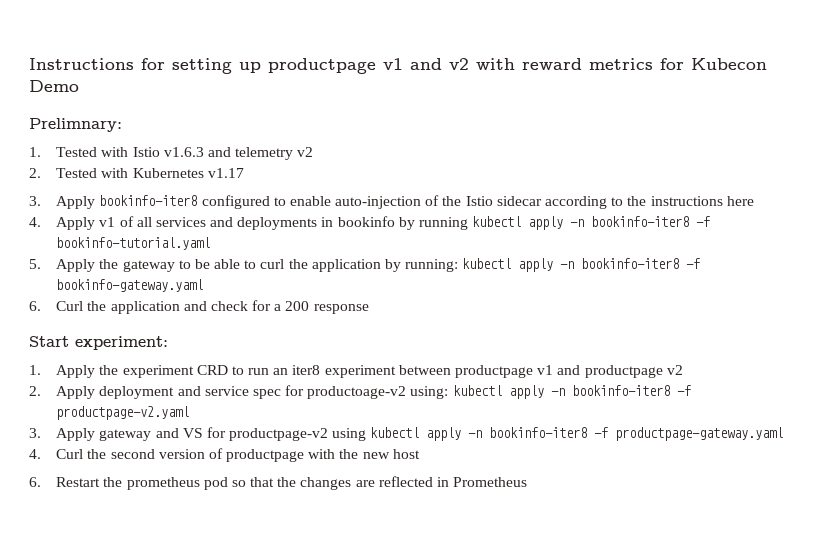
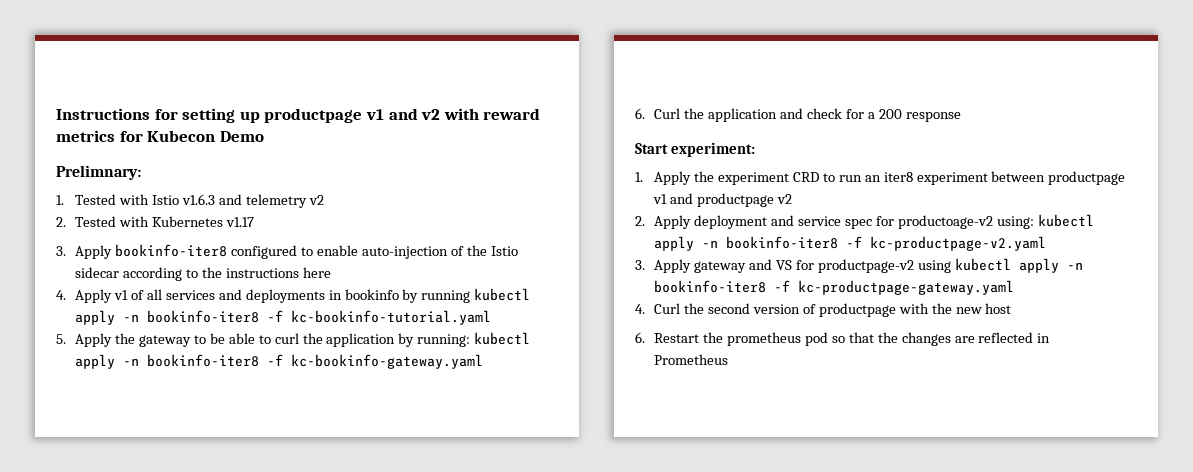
- 4. Apply v1 of all services and deployments in bookinfo by running kubectl apply -n bookinfo-iter8 -f bookinfo-tutorial.yaml
+ 4. Apply v1 of all services and deployments in bookinfo by running kubectl apply -n bookinfo-iter8 -f kc-bookinfo-tutorial.yaml
- 5. Apply the gateway to be able to curl the application by running: kubectl apply -n bookinfo-iter8 -f bookinfo-gateway.yaml
+ 5. Apply the gateway to be able to curl the application by running: kubectl apply -n bookinfo-iter8 -f kc-bookinfo-gateway.yaml
- 2. Apply deployment and service spec for productoage-v2 using: kubectl apply -n bookinfo-iter8 -f productpage-v2.yaml
+ 2. Apply deployment and service spec for productoage-v2 using: kubectl apply -n bookinfo-iter8 -f kc-productpage-v2.yaml
- 3. Apply gateway and VS for productpage-v2 using kubectl apply -n bookinfo-iter8 -f productpage-gateway.yaml
+ 3. Apply gateway and VS for productpage-v2 using kubectl apply -n bookinfo-iter8 -f kc-productpage-gateway.yaml

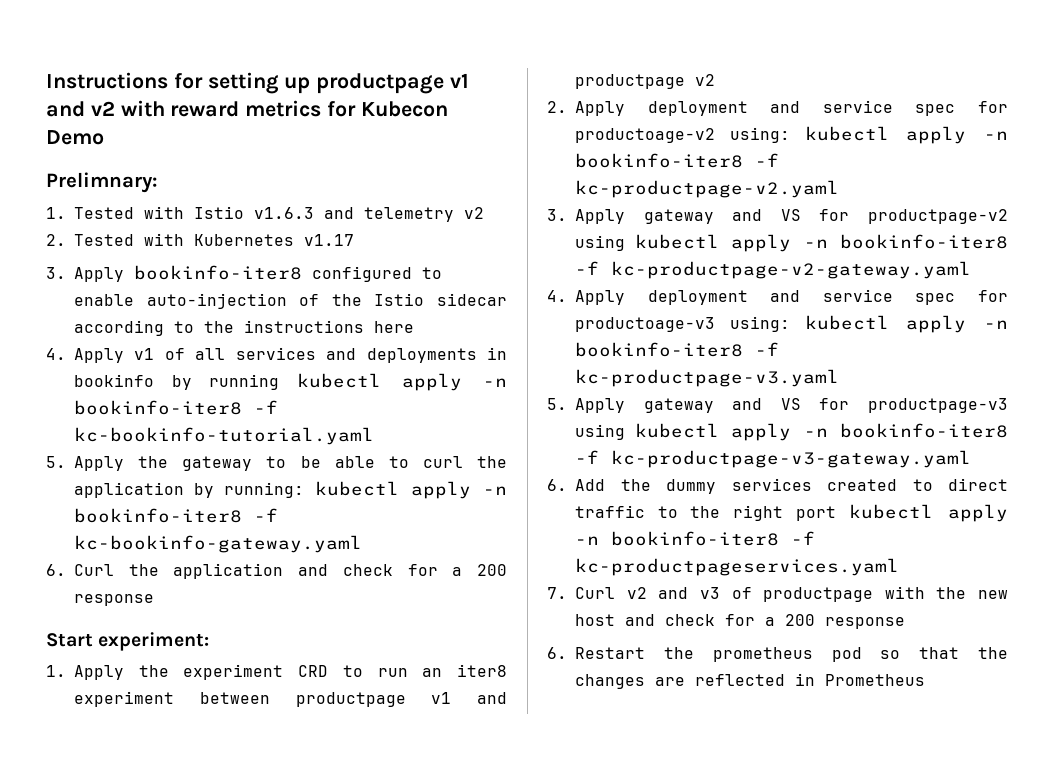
- 3. Apply gateway and VS for productpage-v2 using kubectl apply -n bookinfo-iter8 -f kc-productpage-gateway.yaml
- 4. Curl the second version of productpage with the new host
+ 3. Apply gateway and VS for productpage-v2 using kubectl apply -n bookinfo-iter8 -f kc-productpage-v2-gateway.yaml
+ 4. Apply deployment and service spec for productoage-v3 using: kubectl apply -n bookinfo-iter8 -f kc-productpage-v3.yaml
+ 5. Apply gateway and VS for productpage-v3 using kubectl apply -n bookinfo-iter8 -f kc-productpage-v3-gateway.yaml
+ 6. Add the dummy services created to direct traffic to the right port kubectl apply -n bookinfo-iter8 -f kc-productpageservices.yaml
+ 7. Curl v2 and v3 of productpage with the new host and check for a 200 response

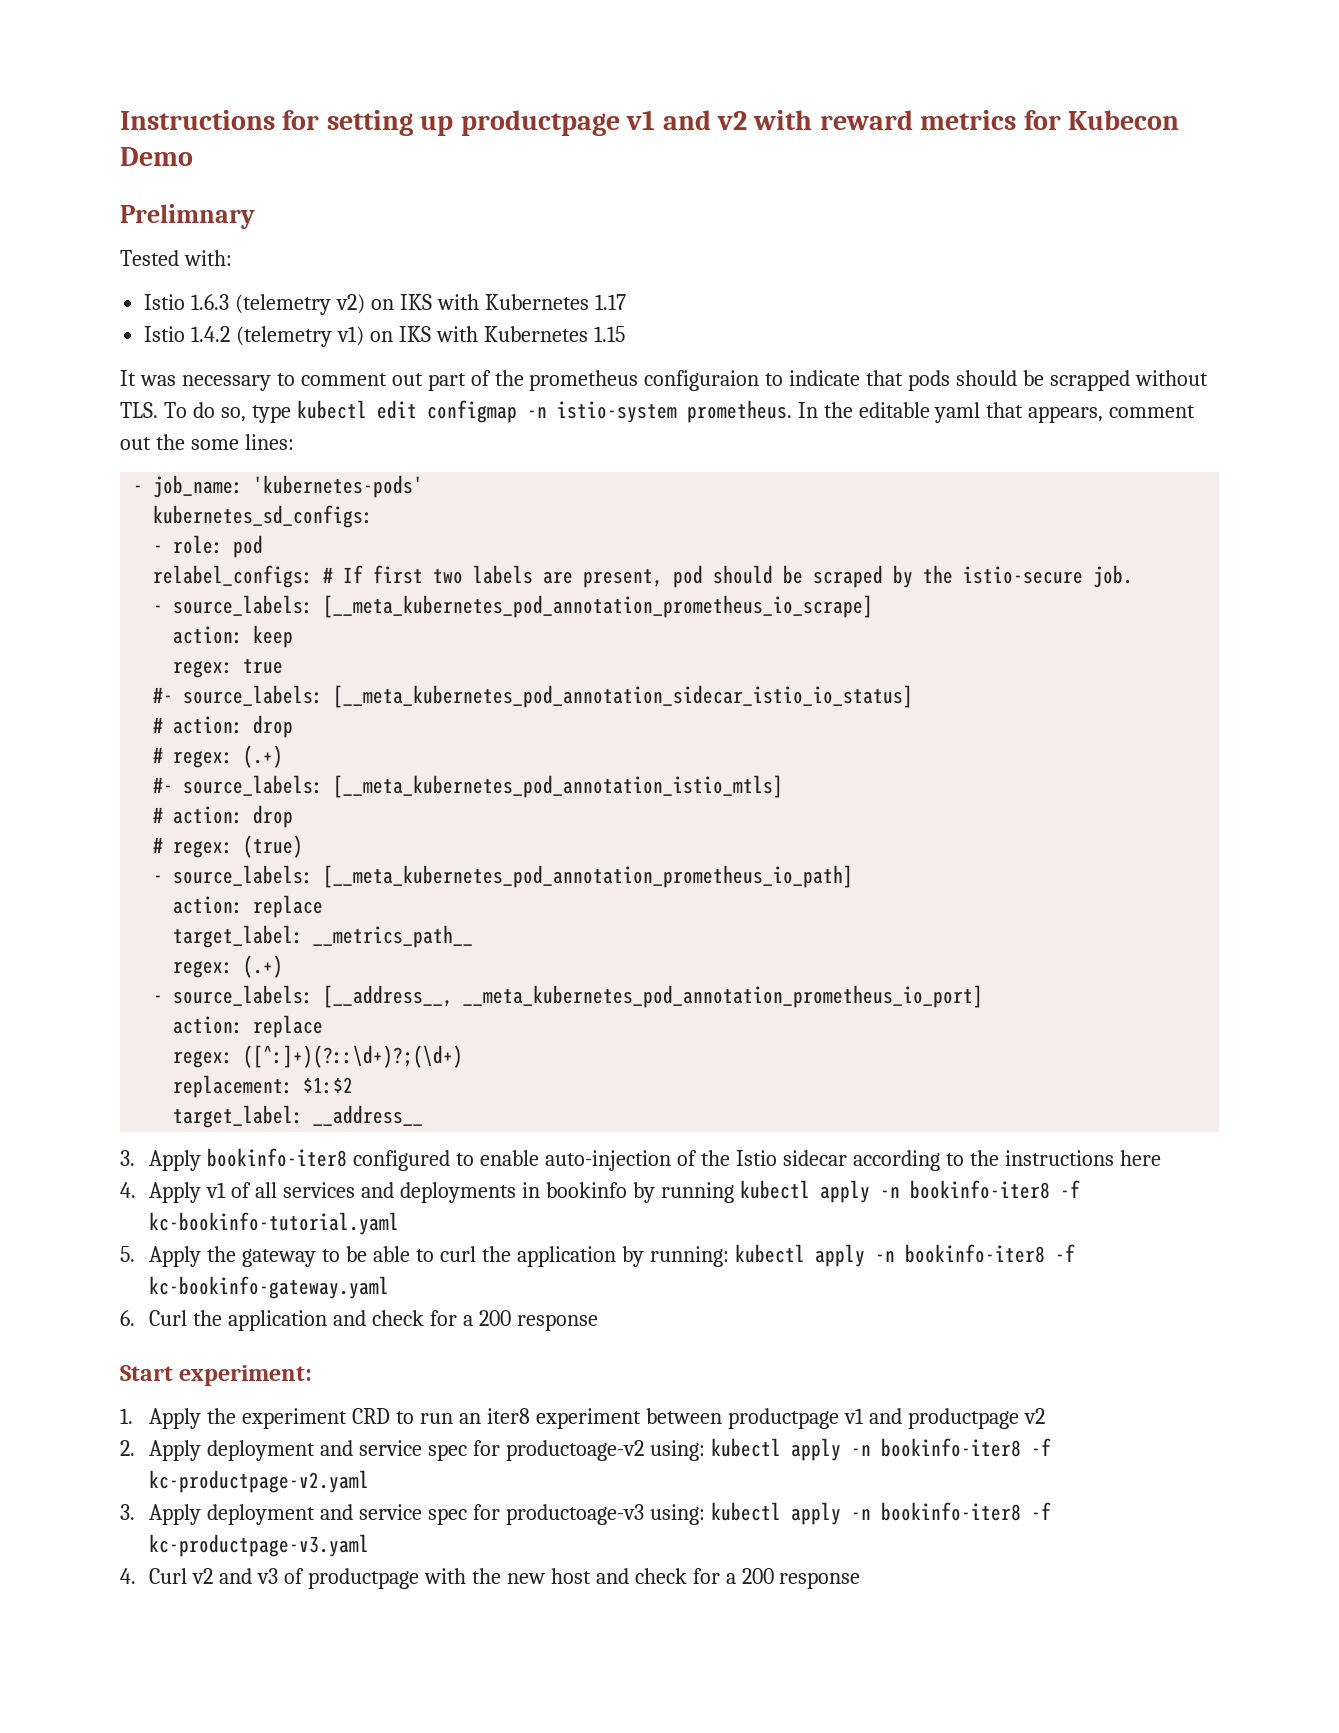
- Prelimnary:
- 1. Tested with Istio v1.6.3 and telemetry v2
- 2. Tested with Kubernetes v1.17
+ Prelimnary
+ Tested with:
+ Istio 1.6.3 (telemetry v2) on IKS with Kubernetes 1.17
+ Istio 1.4.2 (telemetry v1) on IKS with Kubernetes 1.15
+ It was necessary to comment out part of the prometheus configuraion to indicate that pods should be scrapped without TLS. To do so, type kubectl edit configmap -n istio-system prometheus. In the editable yaml that appears, comment out the some lines:
+ - job_name: 'kubernetes-pods'
+ kubernetes_sd_configs:
+ - role: pod
+ relabel_configs: # If first two labels are present, pod should be scraped by the istio-secure job.
+ - source_labels: [__meta_kubernetes_pod_annotation_prometheus_io_scrape]
+ action: keep
+ regex: true
+ #- source_labels: [__meta_kubernetes_pod_annotation_sidecar_istio_io_status]
+ # action: drop
+ # regex: (.+)
+ #- source_labels: [__meta_kubernetes_pod_annotation_istio_mtls]
+ # action: drop
+ # regex: (true)
+ - source_labels: [__meta_kubernetes_pod_annotation_prometheus_io_path]
+ action: replace
+ target_label: __metrics_path__
+ regex: (.+)
+ - source_labels: [__address__, __meta_kubernetes_pod_annotation_prometheus_io_port]
+ action: replace
+ regex: ([^:]+)(?::\d+)?;(\d+)
+ replacement: $1:$2
+ target_label: __address__
- 3. Apply gateway and VS for productpage-v2 using kubectl apply -n bookinfo-iter8 -f kc-productpage-v2-gateway.yaml
- 4. Apply deployment and service spec for productoage-v3 using: kubectl apply -n bookinfo-iter8 -f kc-productpage-v3.yaml
+ 3. Apply deployment and service spec for productoage-v3 using: kubectl apply -n bookinfo-iter8 -f kc-productpage-v3.yaml
- 5. Apply gateway and VS for productpage-v3 using kubectl apply -n bookinfo-iter8 -f kc-productpage-v3-gateway.yaml
- 6. Add the dummy services created to direct traffic to the right port kubectl apply -n bookinfo-iter8 -f kc-productpageservices.yaml
- 7. Curl v2 and v3 of productpage with the new host and check for a 200 response
+ 4. Curl v2 and v3 of productpage with the new host and check for a 200 response
- 6. Restart the prometheus pod so that the changes are reflected in Prometheus

